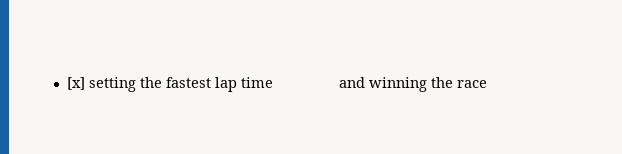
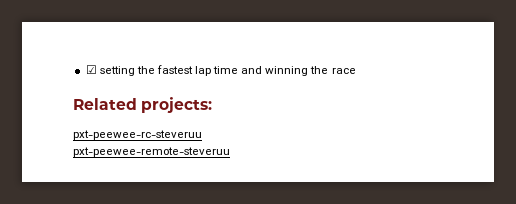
- [x] setting the fastest lap time and winning the race
+ ☑ setting the fastest lap time and winning the race
+ Related projects:
+ pxt-peewee-rc-steveruu
+ pxt-peewee-remote-steveruu

